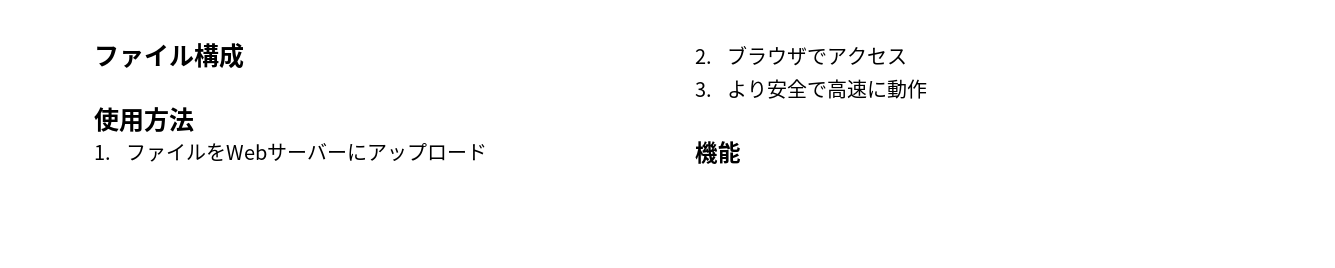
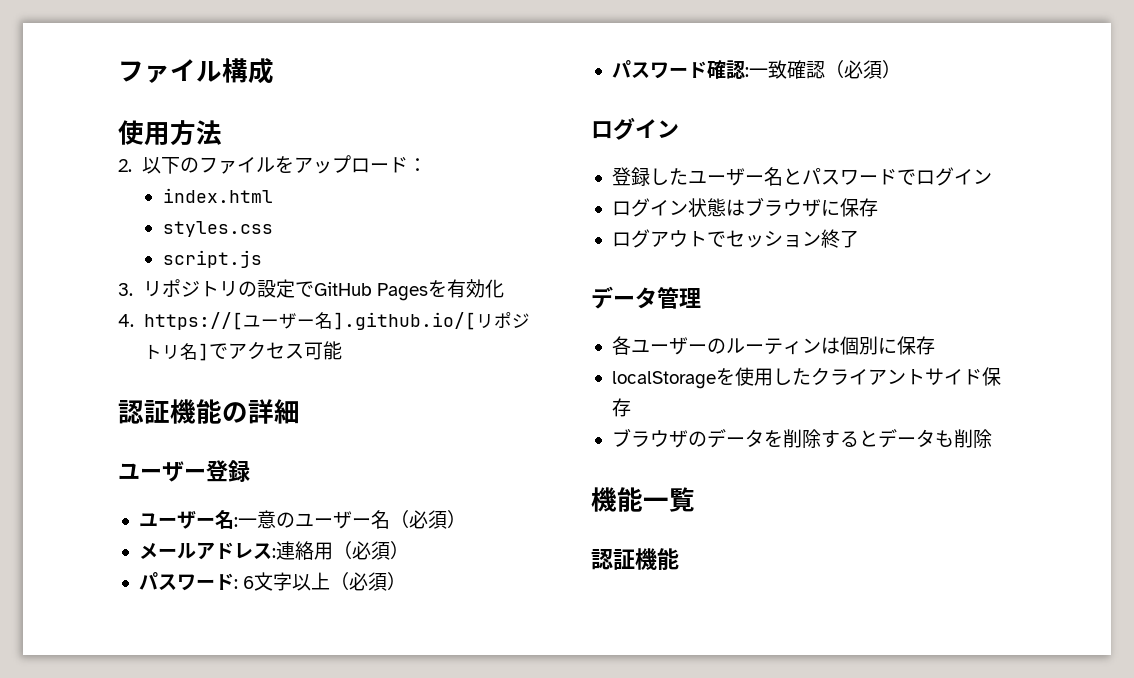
- 1.ファイルをWebサーバーにアップロード
- 2.ブラウザでアクセス
- 3.より安全で高速に動作
- 機能
+ 2.以下のファイルをアップロード：
+ index.html
+ styles.css
+ script.js
+ 3.リポジトリの設定でGitHub Pagesを有効化
+ 4. https://[ユーザー名].github.io/[リポジトリ名]でアクセス可能
+ 認証機能の詳細
+ ユーザー登録
+ ユーザー名:一意のユーザー名（必須）
+ メールアドレス:連絡用（必須）
+ パスワード: 6文字以上（必須）
+ パスワード確認:一致確認（必須）
+ ログイン
+ 登録したユーザー名とパスワードでログイン
+ ログイン状態はブラウザに保存
+ ログアウトでセッション終了
+ データ管理
+ 各ユーザーのルーティンは個別に保存
+ localStorageを使用したクライアントサイド保存
+ ブラウザのデータを削除するとデータも削除
+ 機能一覧
+ 認証機能

